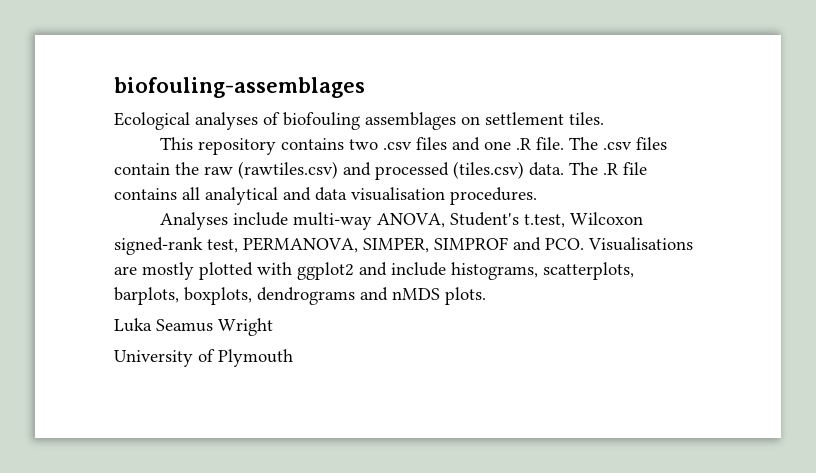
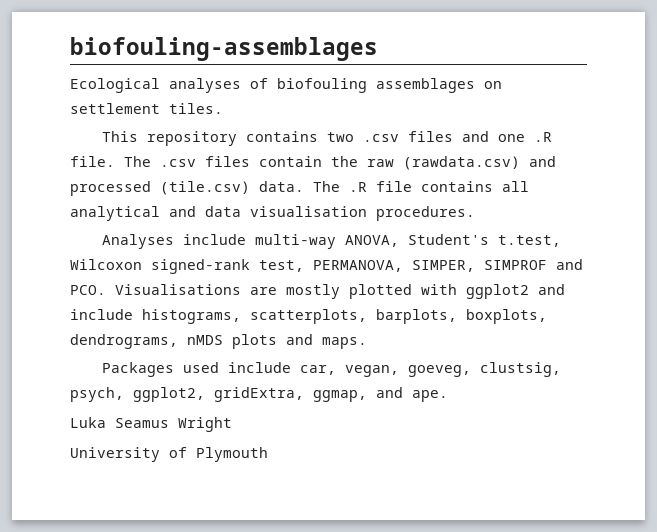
- The .csv files contain the raw (rawtiles.csv) and processed (tiles.csv) data.
+ The .csv files contain the raw (rawdata.csv) and processed (tile.csv) data.
- Analyses include multi-way ANOVA, Student's t.test, Wilcoxon signed-rank test, PERMANOVA, SIMPER, SIMPROF and PCO. Visualisations are mostly plotted with ggplot2 and include histograms, scatterplots, barplots, boxplots, dendrograms and nMDS plots.
+ Analyses include multi-way ANOVA, Student's t.test, Wilcoxon signed-rank test, PERMANOVA, SIMPER, SIMPROF and PCO. Visualisations are mostly plotted with ggplot2 and include histograms, scatterplots, barplots, boxplots, dendrograms, nMDS plots and maps.
+ Packages used include car, vegan, goeveg, clustsig, psych, ggplot2, gridExtra, ggmap, and ape.

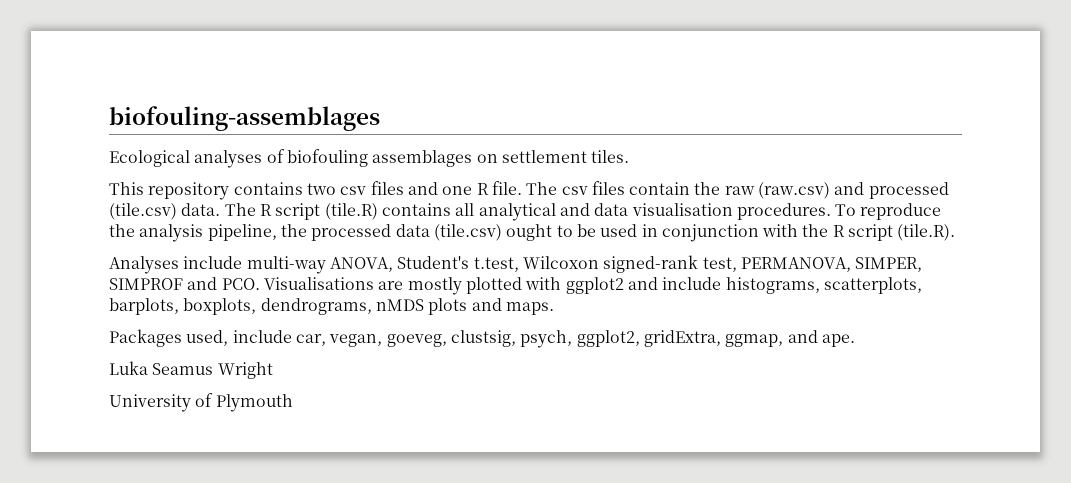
- This repository contains two .csv files and one .R file.
+ This repository contains two csv files and one R file.
- The .csv files contain the raw (rawdata.csv) and processed (tile.csv) data.
+ The csv files contain the raw (raw.csv) and processed (tile.csv) data.
- The .R file contains all analytical and data visualisation procedures.
+ The R script (tile.R) contains all analytical and data visualisation procedures. To reproduce the analysis pipeline, the processed data (tile.csv) ought to be used in conjunction with the R script (tile.R).
- Packages used include car, vegan, goeveg, clustsig, psych, ggplot2, gridExtra, ggmap, and ape.
+ Packages used, include car, vegan, goeveg, clustsig, psych, ggplot2, gridExtra, ggmap, and ape.

